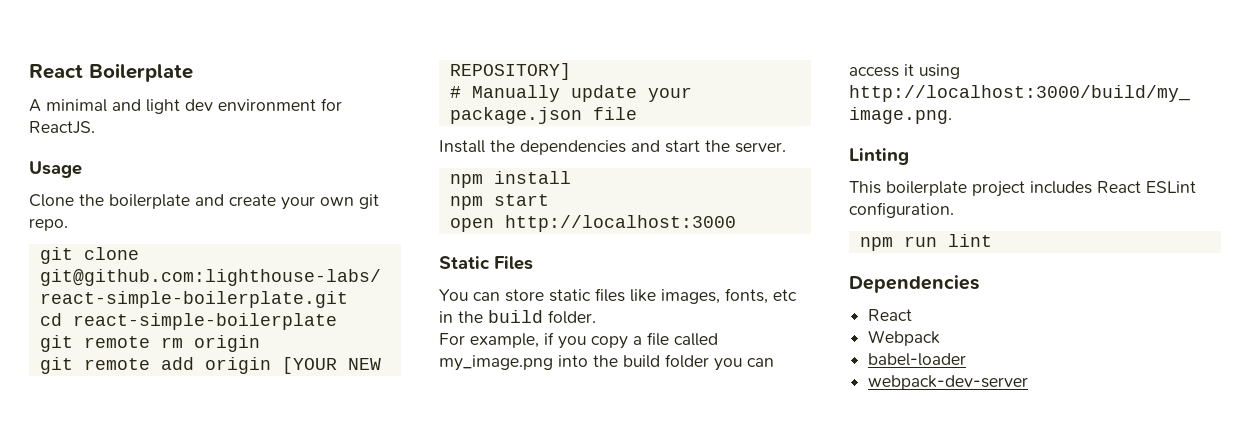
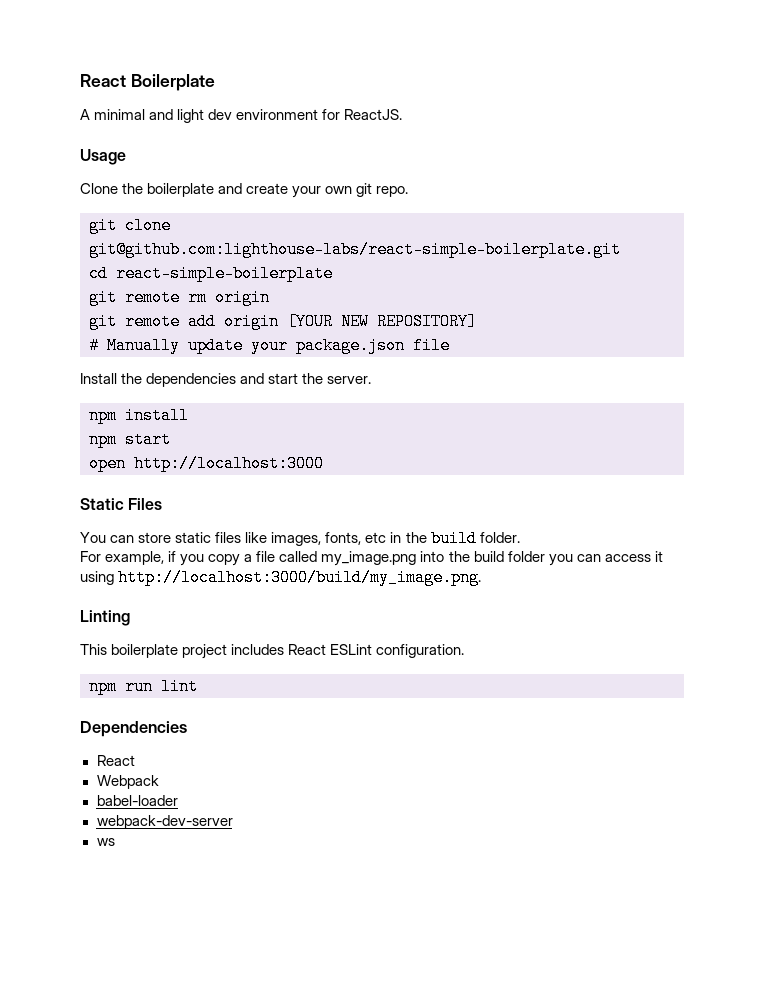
+ ws

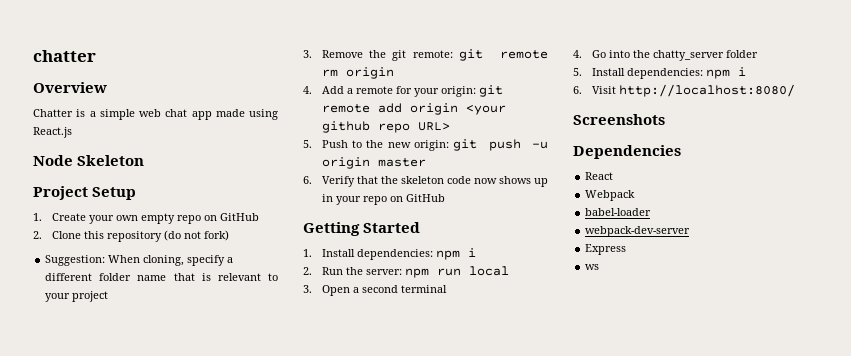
- React Boilerplate
- A minimal and light dev environment for ReactJS.
- Usage
- Clone the boilerplate and create your own git repo.
- git clone git@github.com:lighthouse-labs/react-simple-boilerplate.git
- cd react-simple-boilerplate
- git remote rm origin
- git remote add origin [YOUR NEW REPOSITORY]
- # Manually update your package.json file
- Install the dependencies and start the server.
- npm install
- npm start
- open http://localhost:3000
- Static Files
- You can store static files like images, fonts, etc in the build folder.
- For example, if you copy a file called my_image.png into the build folder you can access it using http://localhost:3000/build/my_image.png.
- Linting
- This boilerplate project includes React ESLint configuration.
- npm run lint
+ chatter
+ Overview
+ Chatter is a simple web chat app made using React.js
+ Node Skeleton
+ Project Setup
+ 1. Create your own empty repo on GitHub
+ 2. Clone this repository (do not fork)
+ Suggestion: When cloning, specify a different folder name that is relevant to your project
+ 3. Remove the git remote: git remote rm origin
+ 4. Add a remote for your origin: git remote add origin <your github repo URL>
+ 5. Push to the new origin: git push -u origin master
+ 6. Verify that the skeleton code now shows up in your repo on GitHub
+ Getting Started
+ 1. Install dependencies: npm i
+ 2. Run the server: npm run local
+ 3. Open a second terminal
+ 4. Go into the chatty_server folder
+ 5. Install dependencies: npm i
+ 6. Visit http://localhost:8080/
+ Screenshots
+ Express

